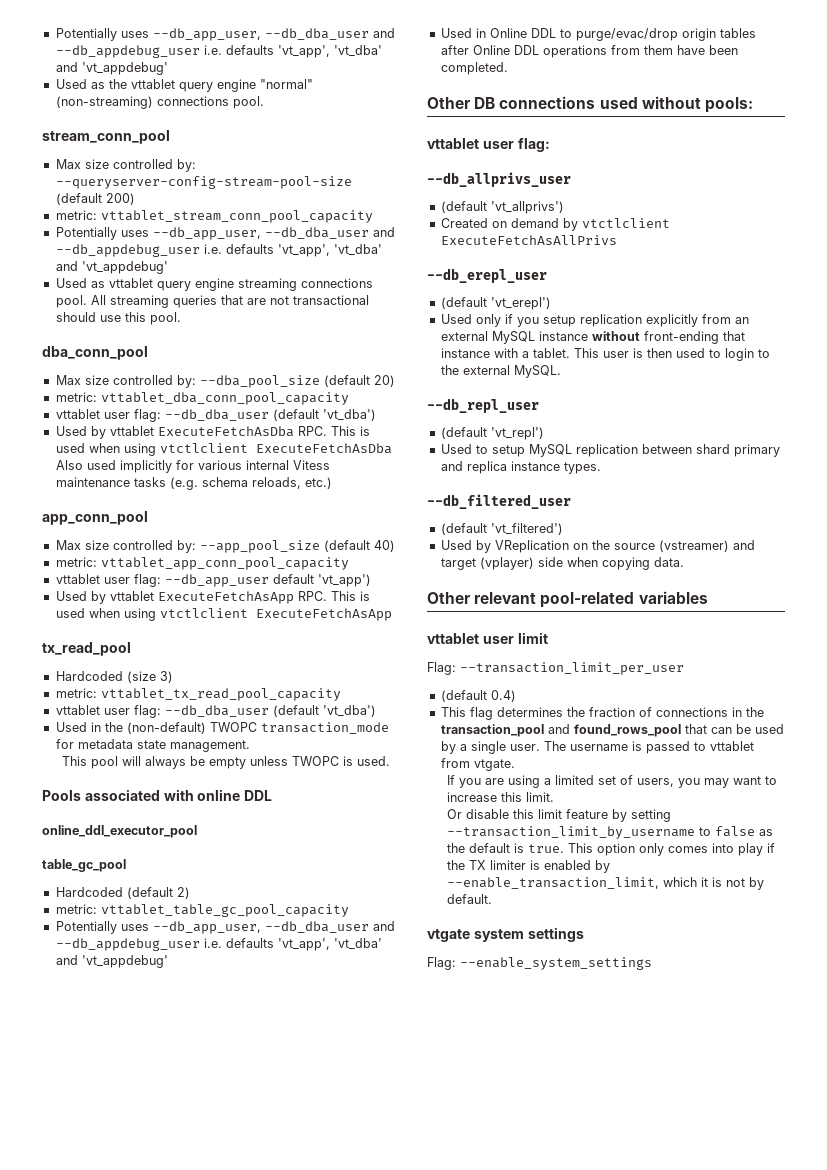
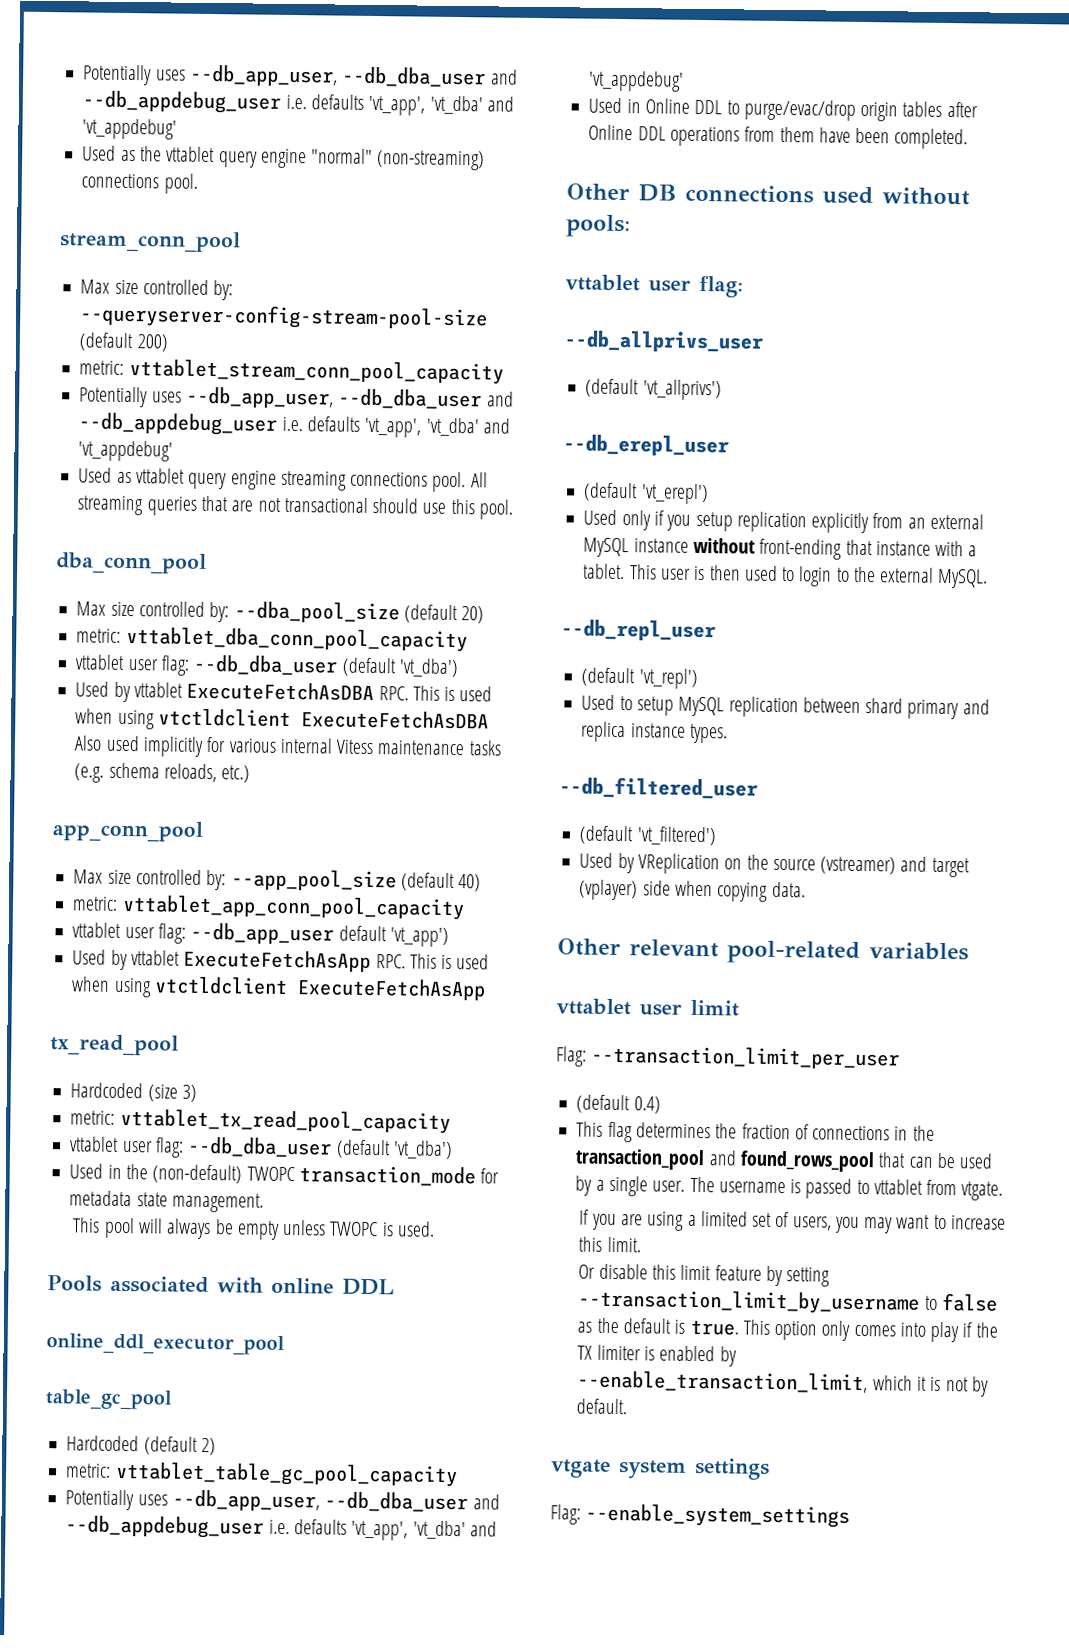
- Used by vttablet ExecuteFetchAsDba RPC. This is used when using vtctlclient ExecuteFetchAsDba Also used implicitly for various internal Vitess maintenance tasks (e.g. schema reloads, etc.)
+ Used by vttablet ExecuteFetchAsDBA RPC. This is used when using vtctldclient ExecuteFetchAsDBA Also used implicitly for various internal Vitess maintenance tasks (e.g. schema reloads, etc.)
- Used by vttablet ExecuteFetchAsApp RPC. This is used when using vtctlclient ExecuteFetchAsApp
+ Used by vttablet ExecuteFetchAsApp RPC. This is used when using vtctldclient ExecuteFetchAsApp
- Created on demand by vtctlclient ExecuteFetchAsAllPrivs

